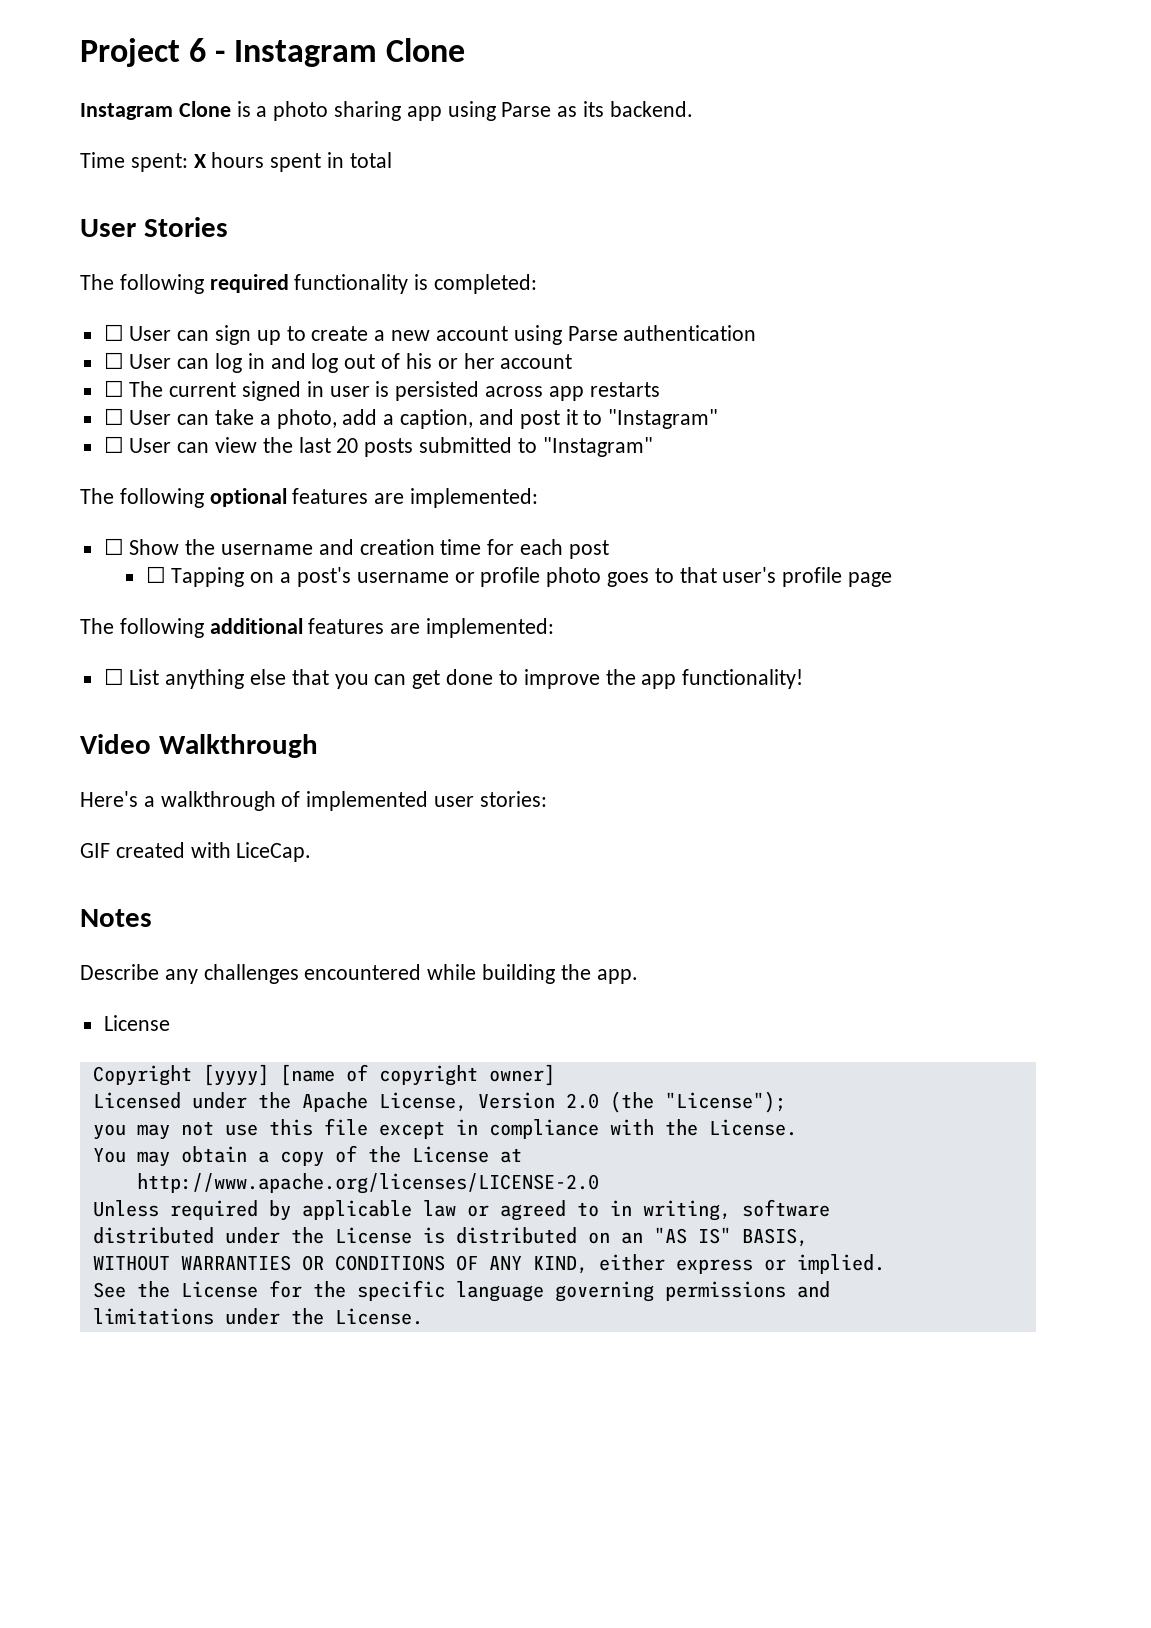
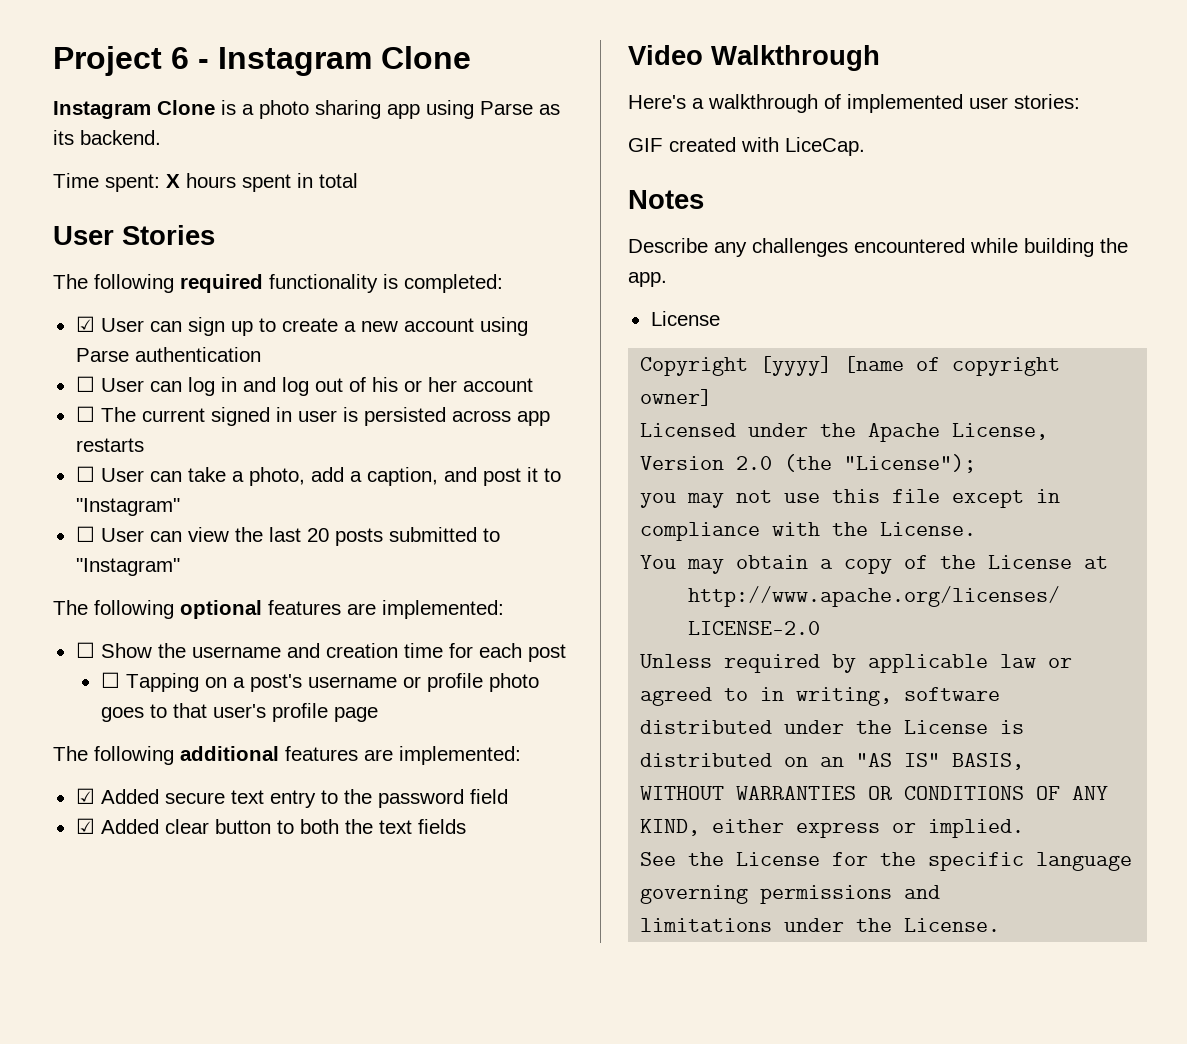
- ☐ User can sign up to create a new account using Parse authentication
+ ☑ User can sign up to create a new account using Parse authentication
- ☐ List anything else that you can get done to improve the app functionality!
+ ☑ Added secure text entry to the password field
+ ☑ Added clear button to both the text fields

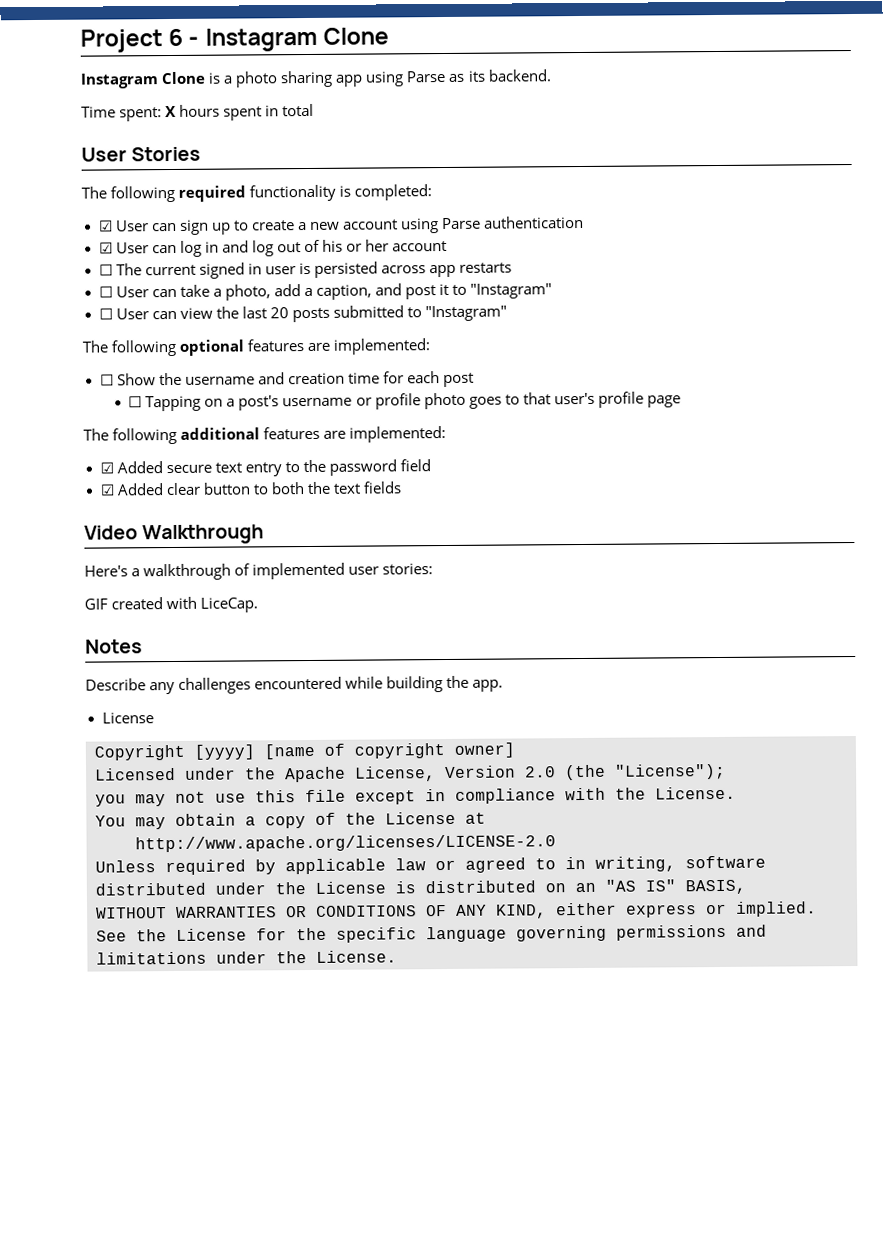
- ☐ User can log in and log out of his or her account
+ ☑ User can log in and log out of his or her account

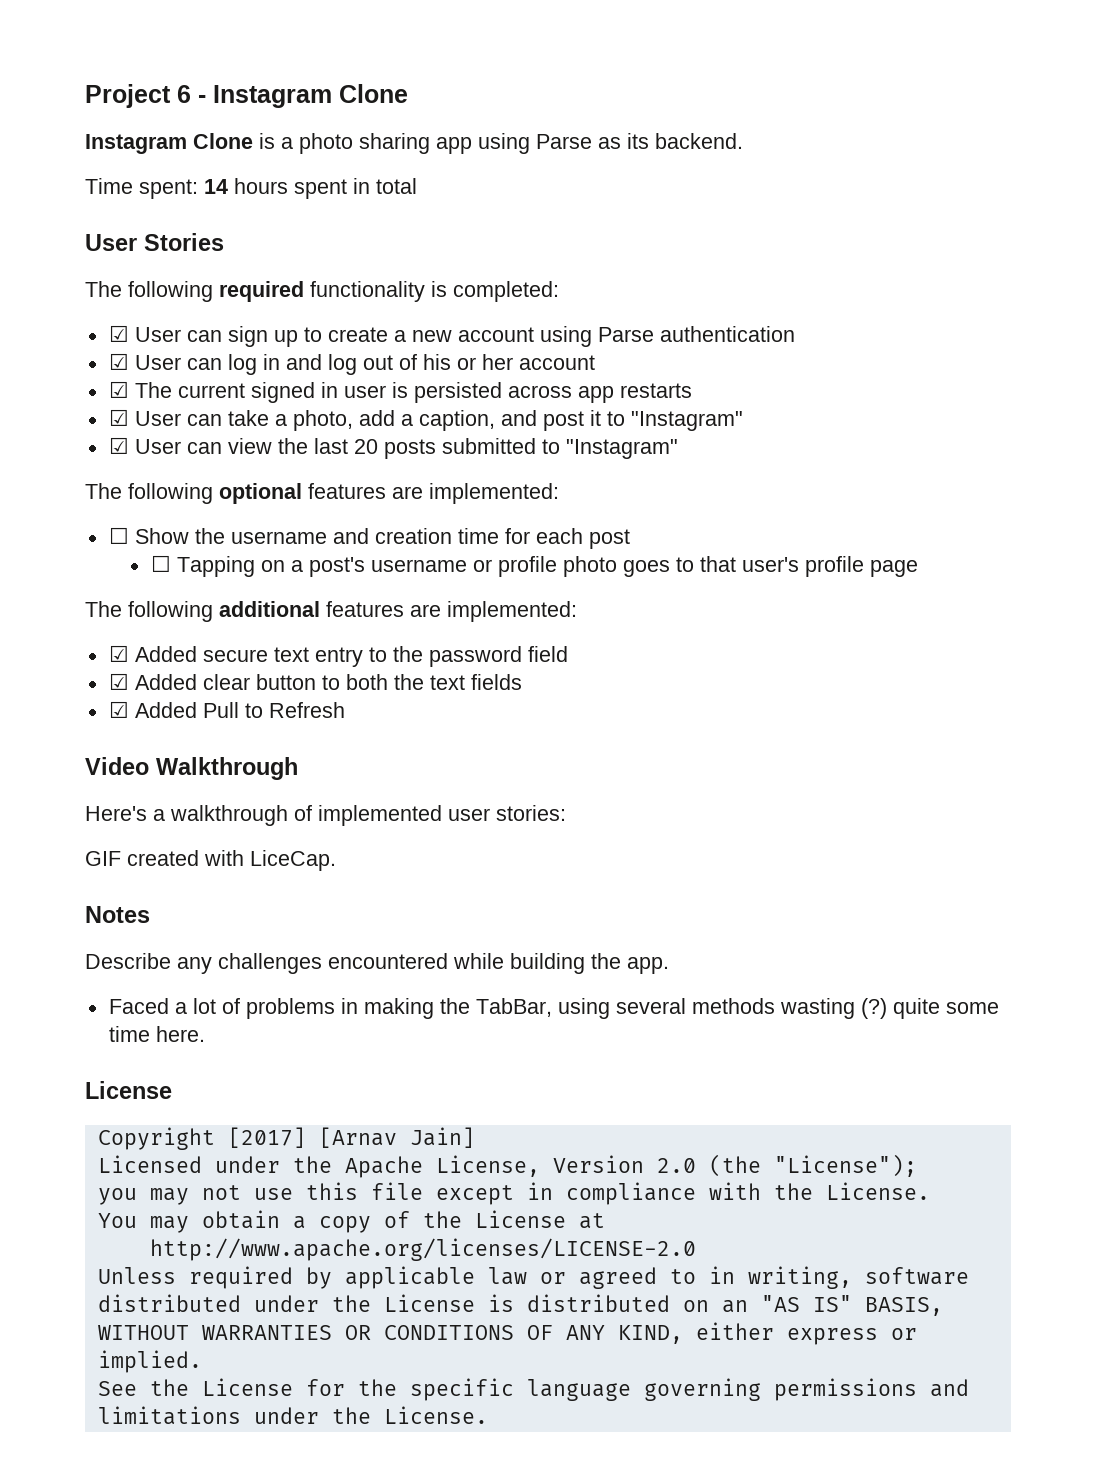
- Time spent: X hours spent in total
+ Time spent: 14 hours spent in total
- ☐ The current signed in user is persisted across app restarts
+ ☑ The current signed in user is persisted across app restarts
- ☐ User can take a photo, add a caption, and post it to "Instagram"
+ ☑ User can take a photo, add a caption, and post it to "Instagram"
- ☐ User can view the last 20 posts submitted to "Instagram"
+ ☑ User can view the last 20 posts submitted to "Instagram"
+ ☑ Added Pull to Refresh
  Describe any challenges encountered while building the app.
+ Faced a lot of problems in making the TabBar, using several methods wasting (?) quite some time here.
  License
- Copyright [yyyy] [name of copyright owner]
+ Copyright [2017] [Arnav Jain]

